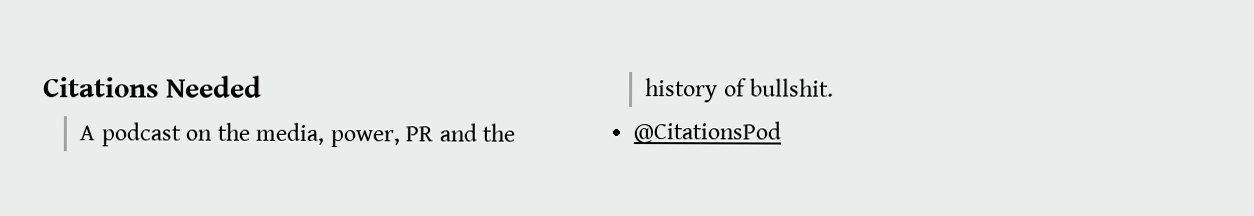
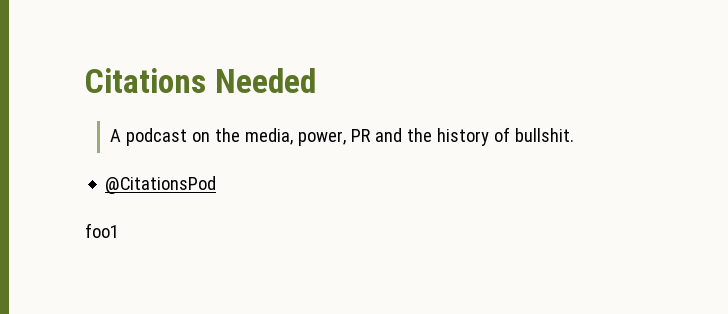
+ foo1

